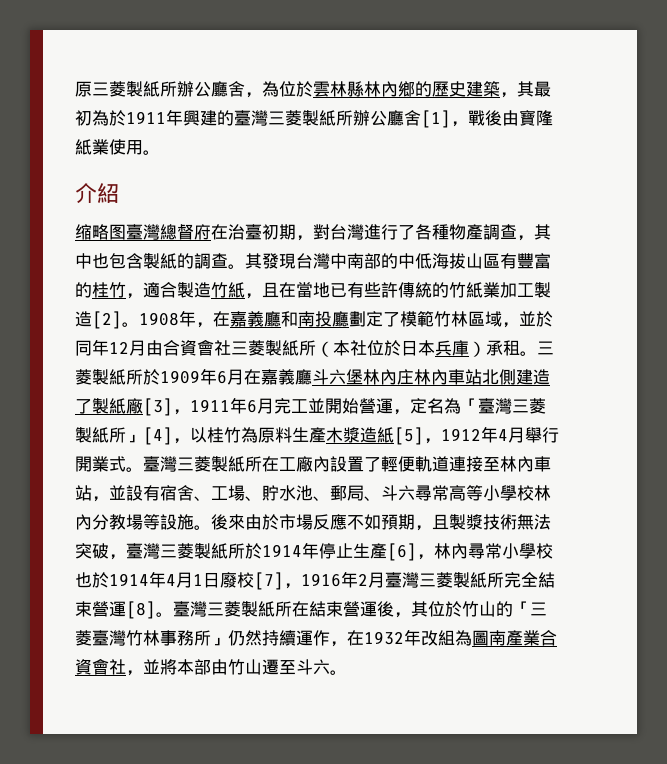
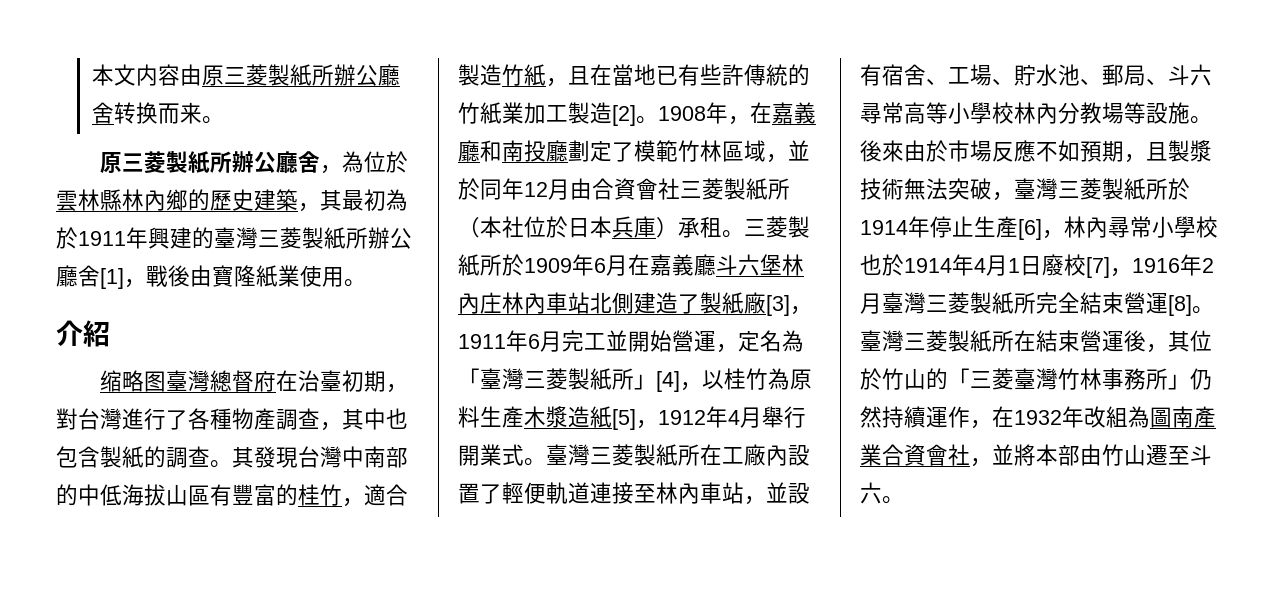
+ 本文内容由原三菱製紙所辦公廳舍转换而来。

